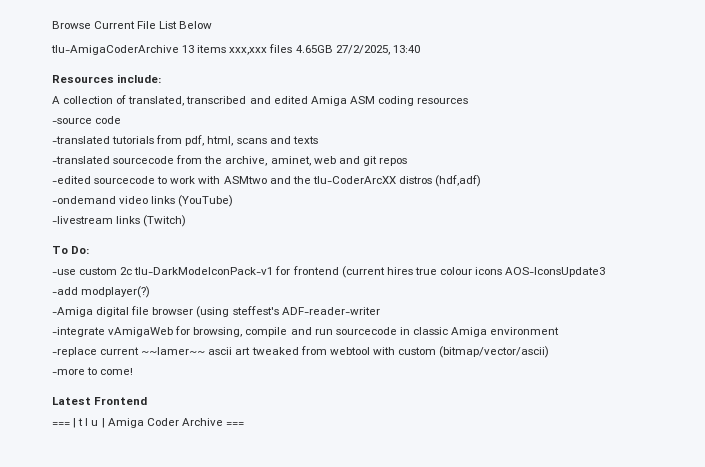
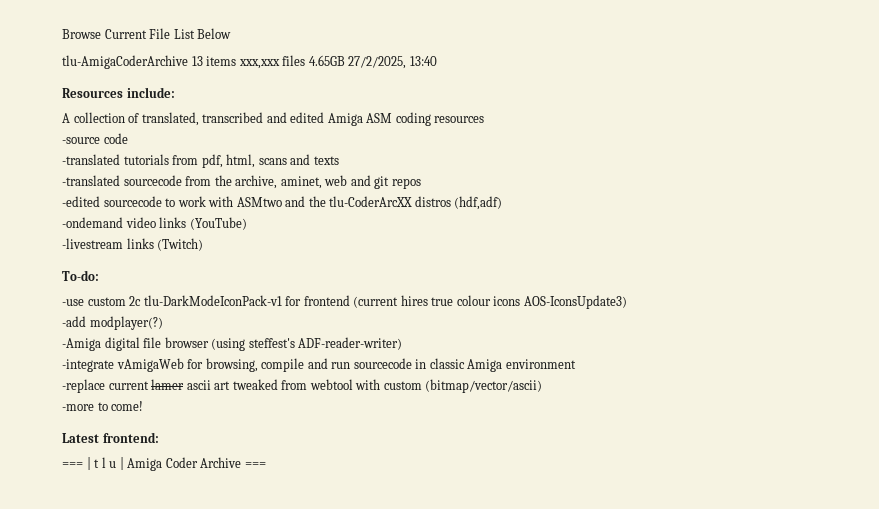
- To Do:
+ To-do:
- -use custom 2c tlu-DarkModeIconPack-v1 for frontend (current hires true colour icons AOS-IconsUpdate3
+ -use custom 2c tlu-DarkModeIconPack-v1 for frontend (current hires true colour icons AOS-IconsUpdate3)
- -Amiga digital file browser (using steffest's ADF-reader-writer
+ -Amiga digital file browser (using steffest's ADF-reader-writer)
- -replace current ~~lamer~~ ascii art tweaked from webtool with custom (bitmap/vector/ascii)
+ -replace current lamer ascii art tweaked from webtool with custom (bitmap/vector/ascii)
- Latest Frontend
+ Latest frontend:

